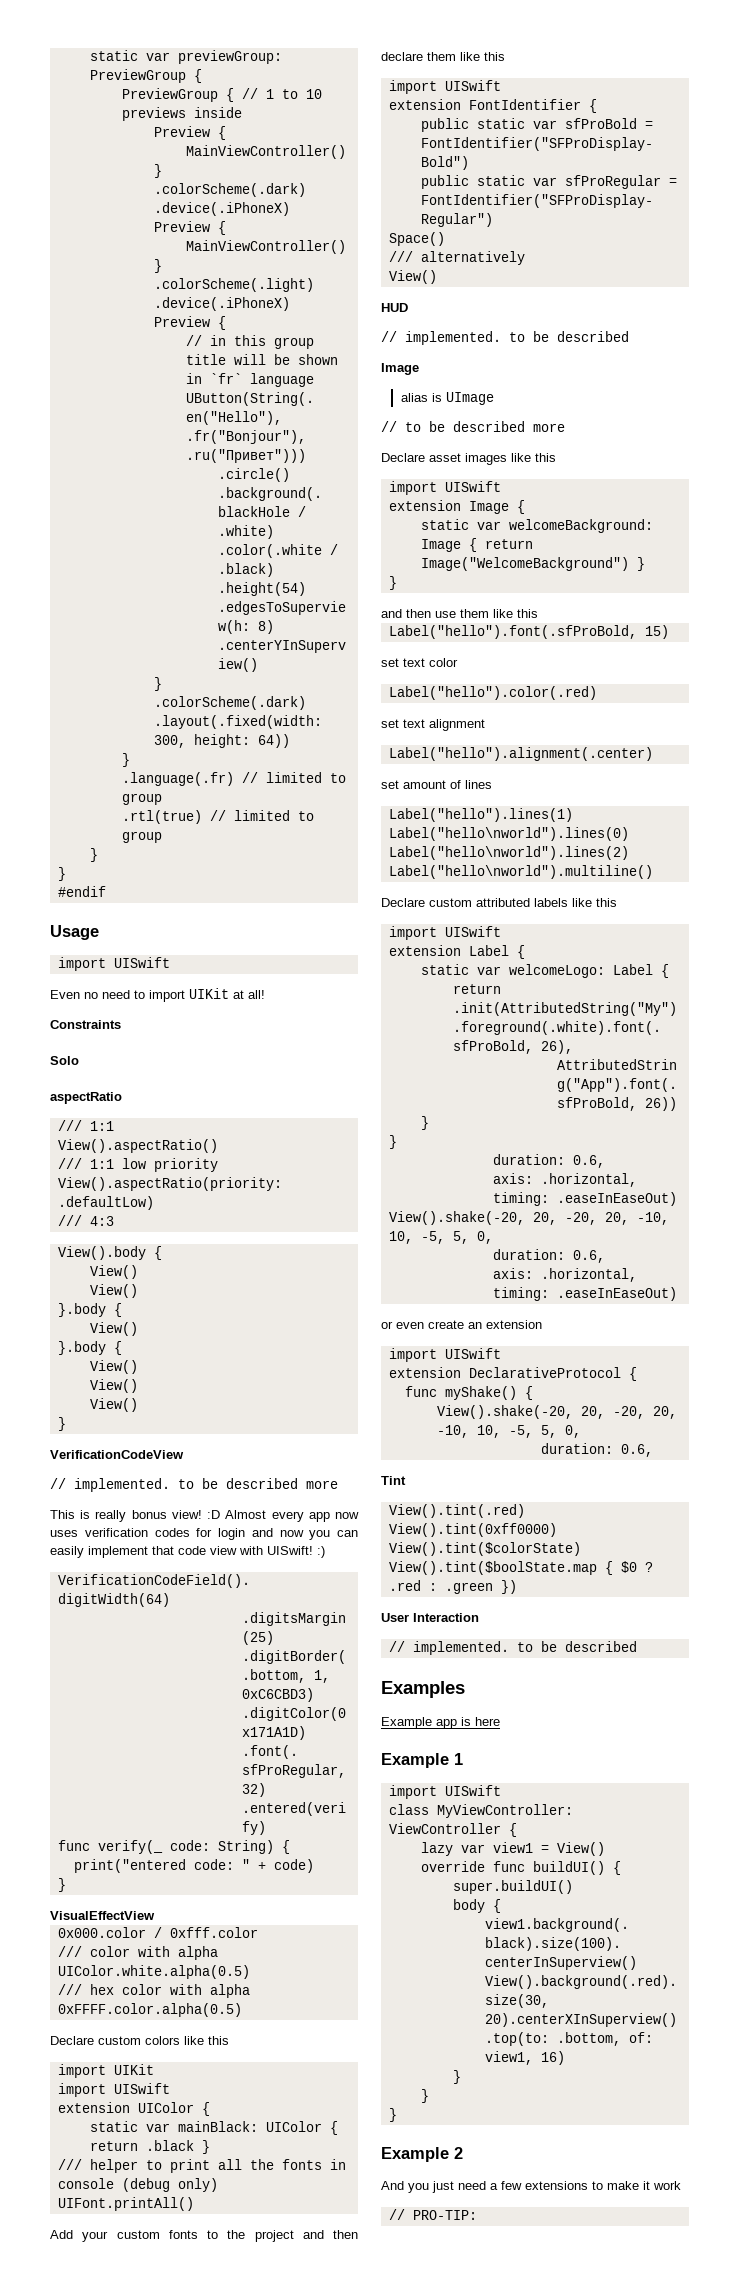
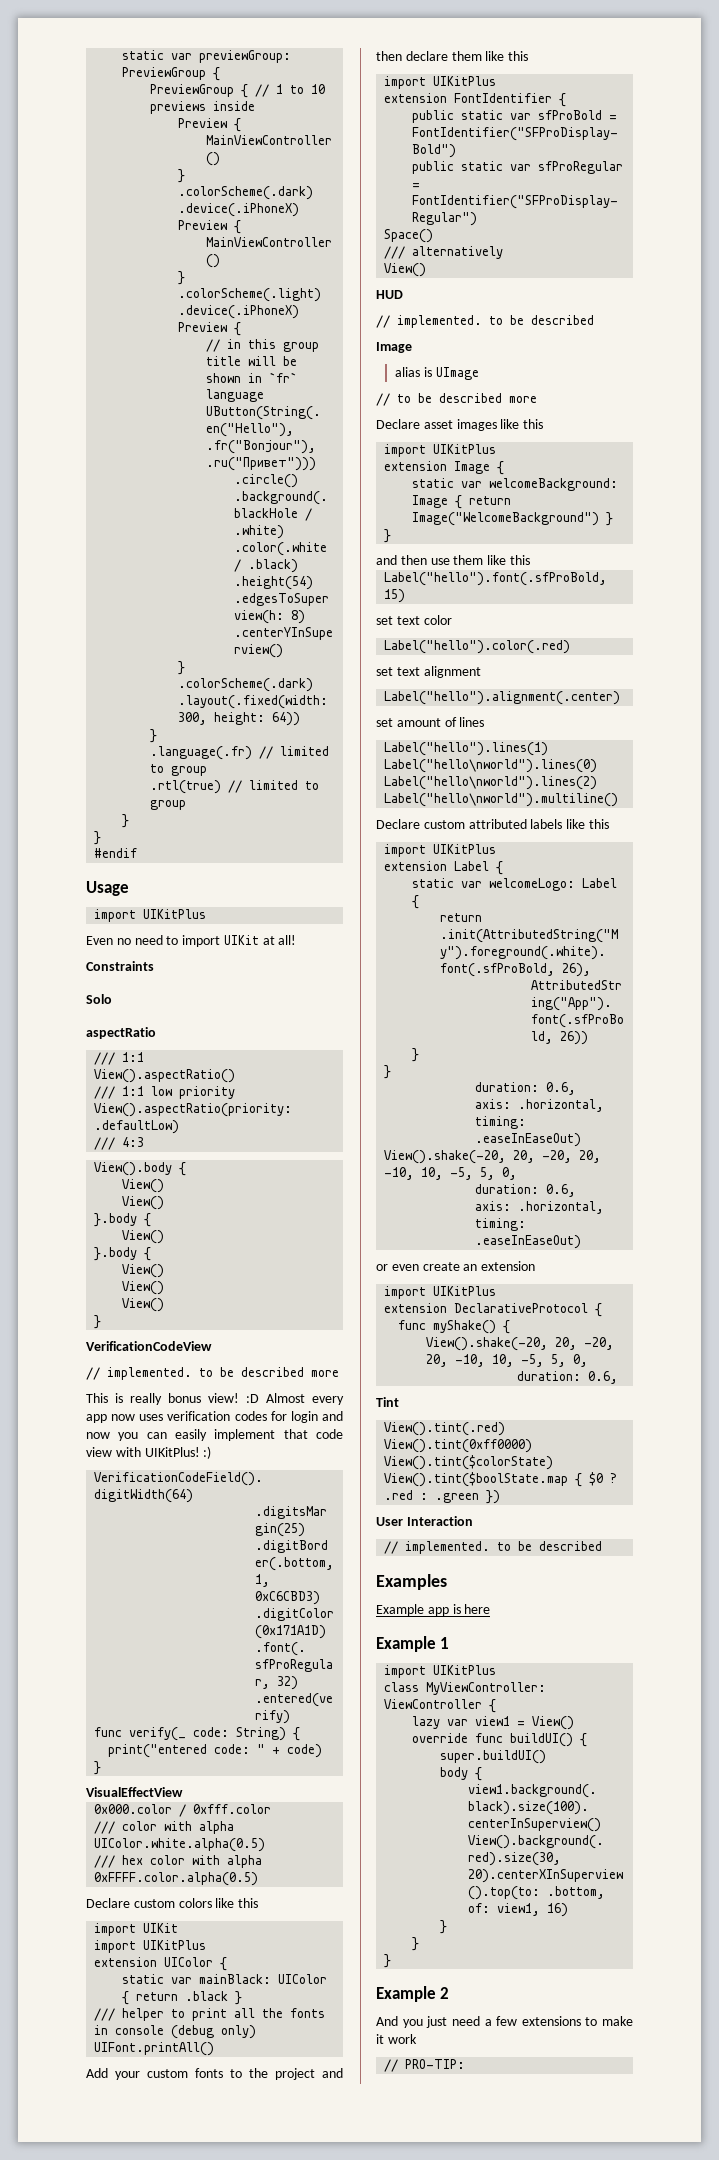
  Usage
- import UISwift
+ import UIKitPlus
- This is really bonus view! :D Almost every app now uses verification codes for login and now you can easily implement that code view with UISwift! :)
+ This is really bonus view! :D Almost every app now uses verification codes for login and now you can easily implement that code view with UIKitPlus! :)
  Declare custom colors like this
  import UIKit
- import UISwift
+ import UIKitPlus
  Add your custom fonts to the project and then declare them like this
- import UISwift
+ import UIKitPlus
  Declare asset images like this
- import UISwift
+ import UIKitPlus
  Declare custom attributed labels like this
- import UISwift
+ import UIKitPlus
  or even create an extension
- import UISwift
+ import UIKitPlus
  Example 1
- import UISwift
+ import UIKitPlus

